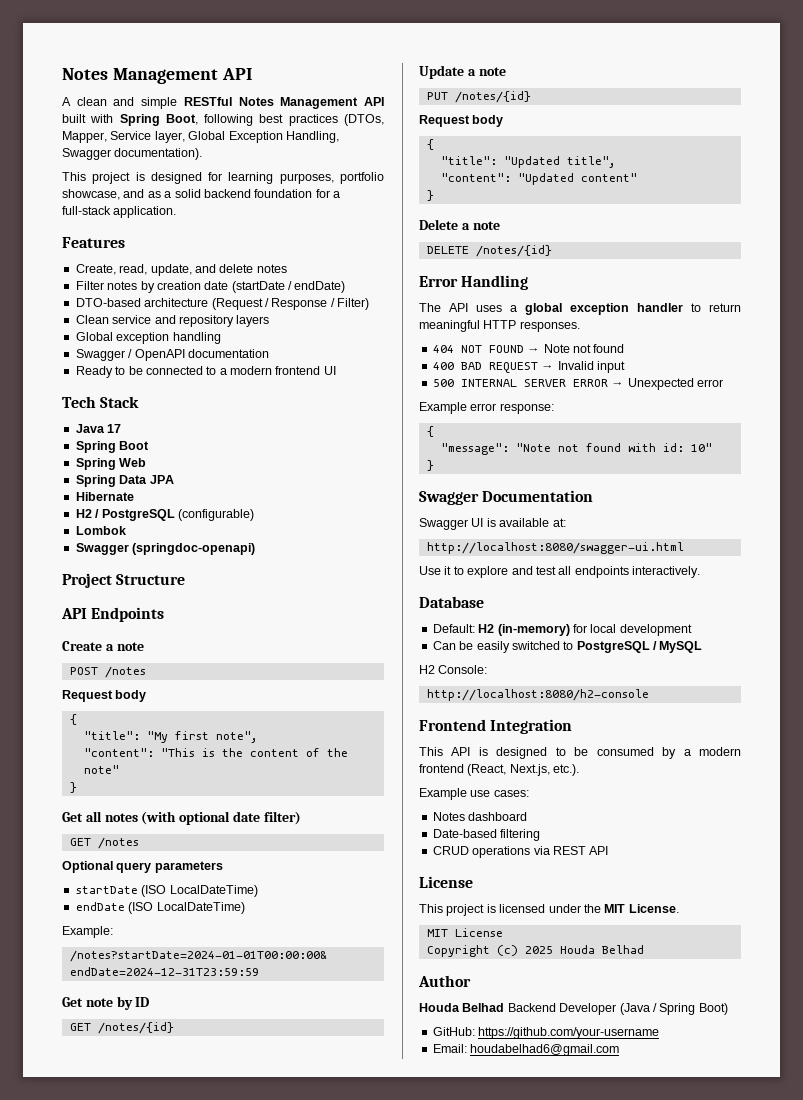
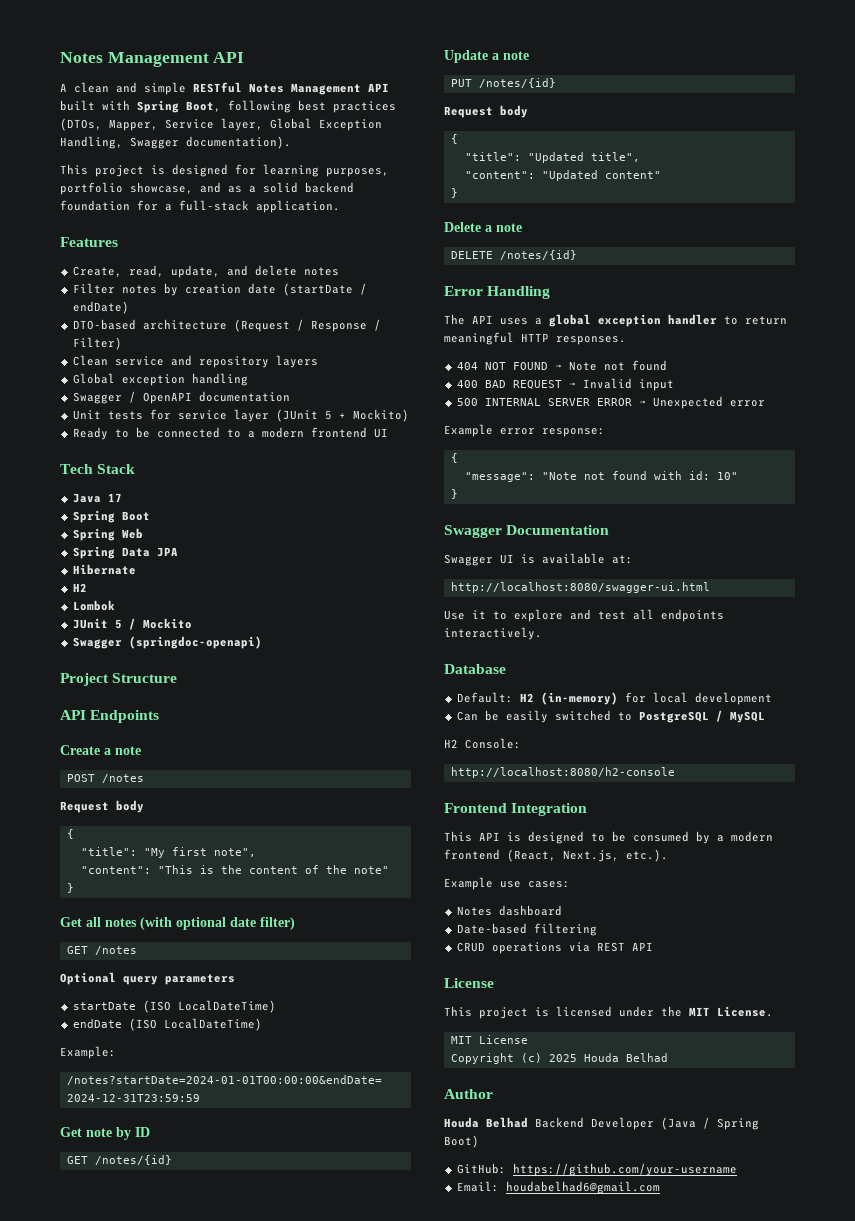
+ Unit tests for service layer (JUnit 5 + Mockito)
  Hibernate
- H2 / PostgreSQL (configurable)
+ H2
  Lombok
+ JUnit 5 / Mockito

